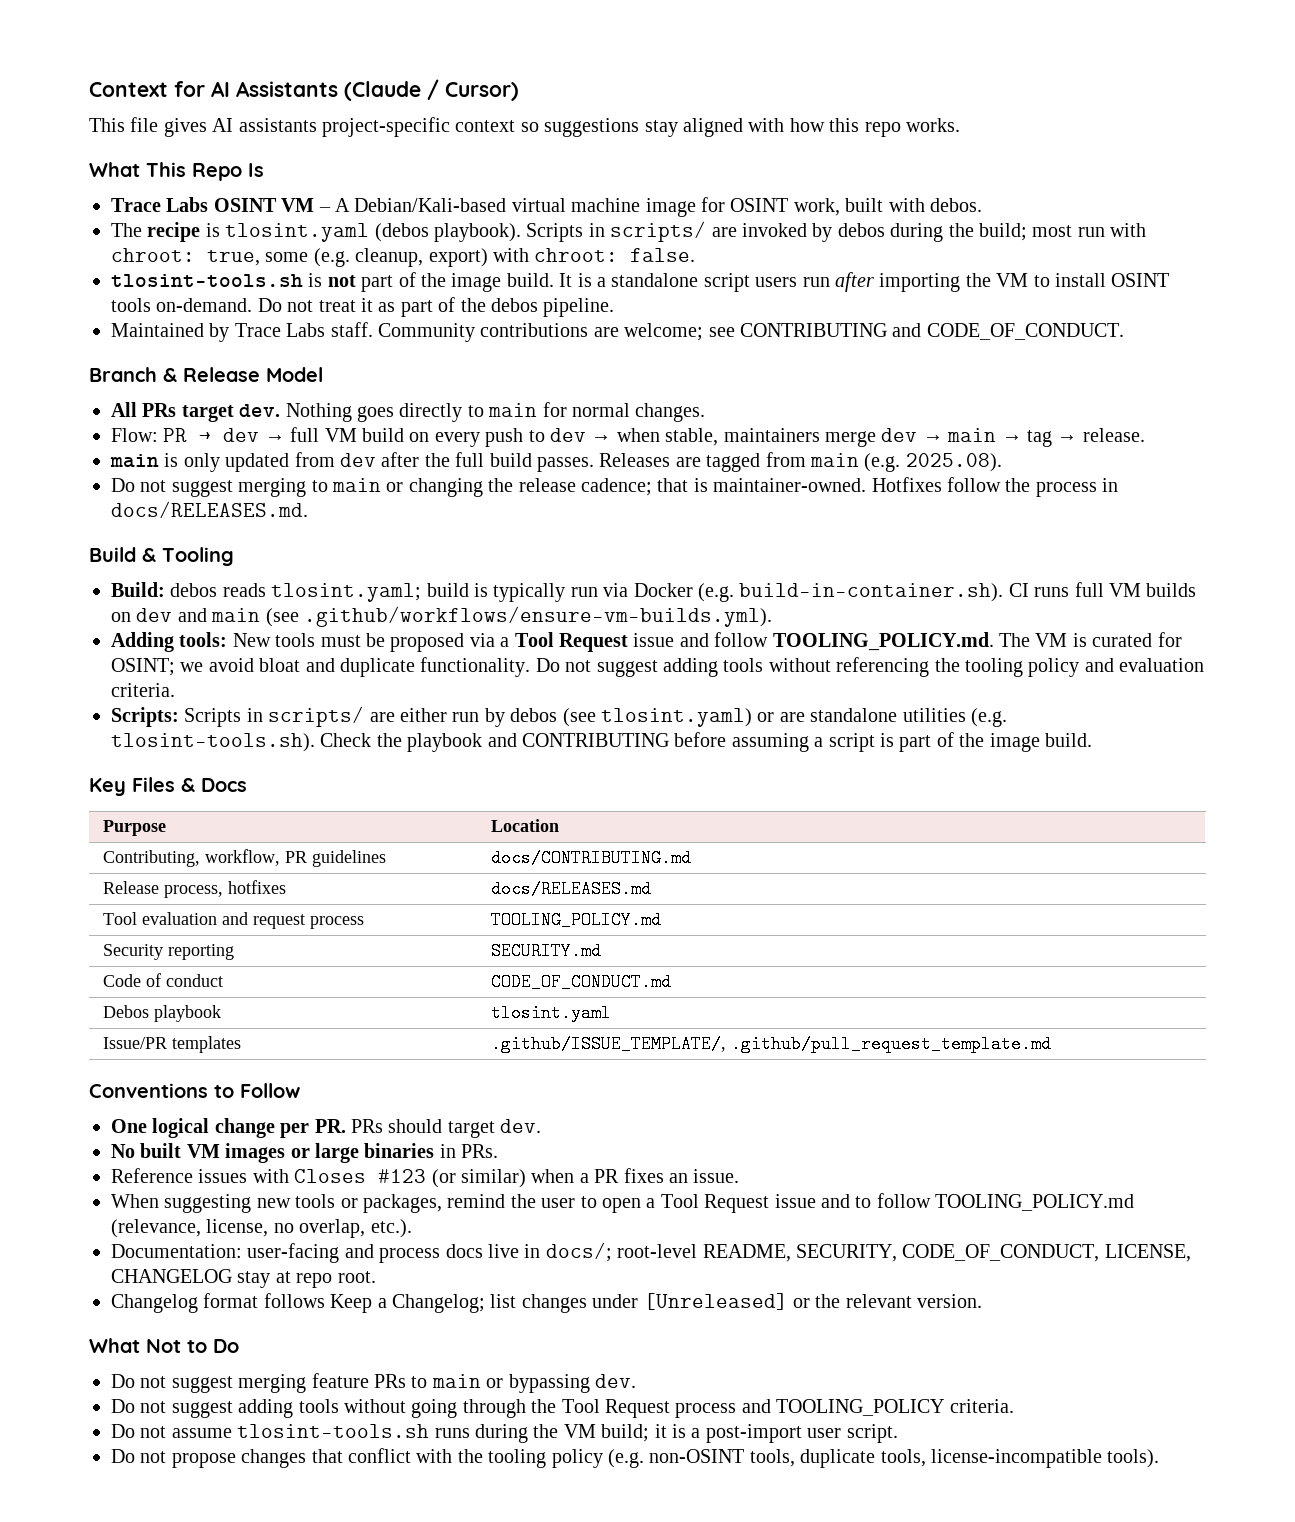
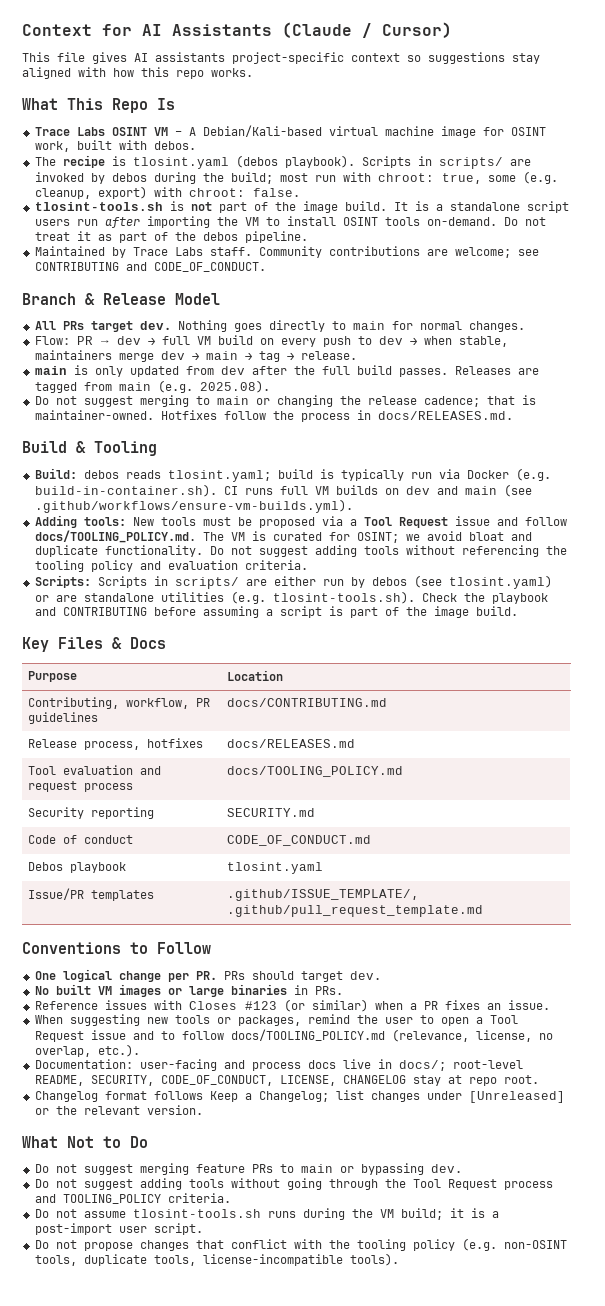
- Adding tools: New tools must be proposed via a Tool Request issue and follow TOOLING_POLICY.md. The VM is curated for OSINT; we avoid bloat and duplicate functionality.
+ Adding tools: New tools must be proposed via a Tool Request issue and follow docs/TOOLING_POLICY.md. The VM is curated for OSINT; we avoid bloat and duplicate functionality.
- Tool evaluation and request process | TOOLING_POLICY.md
+ Tool evaluation and request process | docs/TOOLING_POLICY.md
- When suggesting new tools or packages, remind the user to open a Tool Request issue and to follow TOOLING_POLICY.md (relevance, license, no overlap, etc.).
+ When suggesting new tools or packages, remind the user to open a Tool Request issue and to follow docs/TOOLING_POLICY.md (relevance, license, no overlap, etc.).

